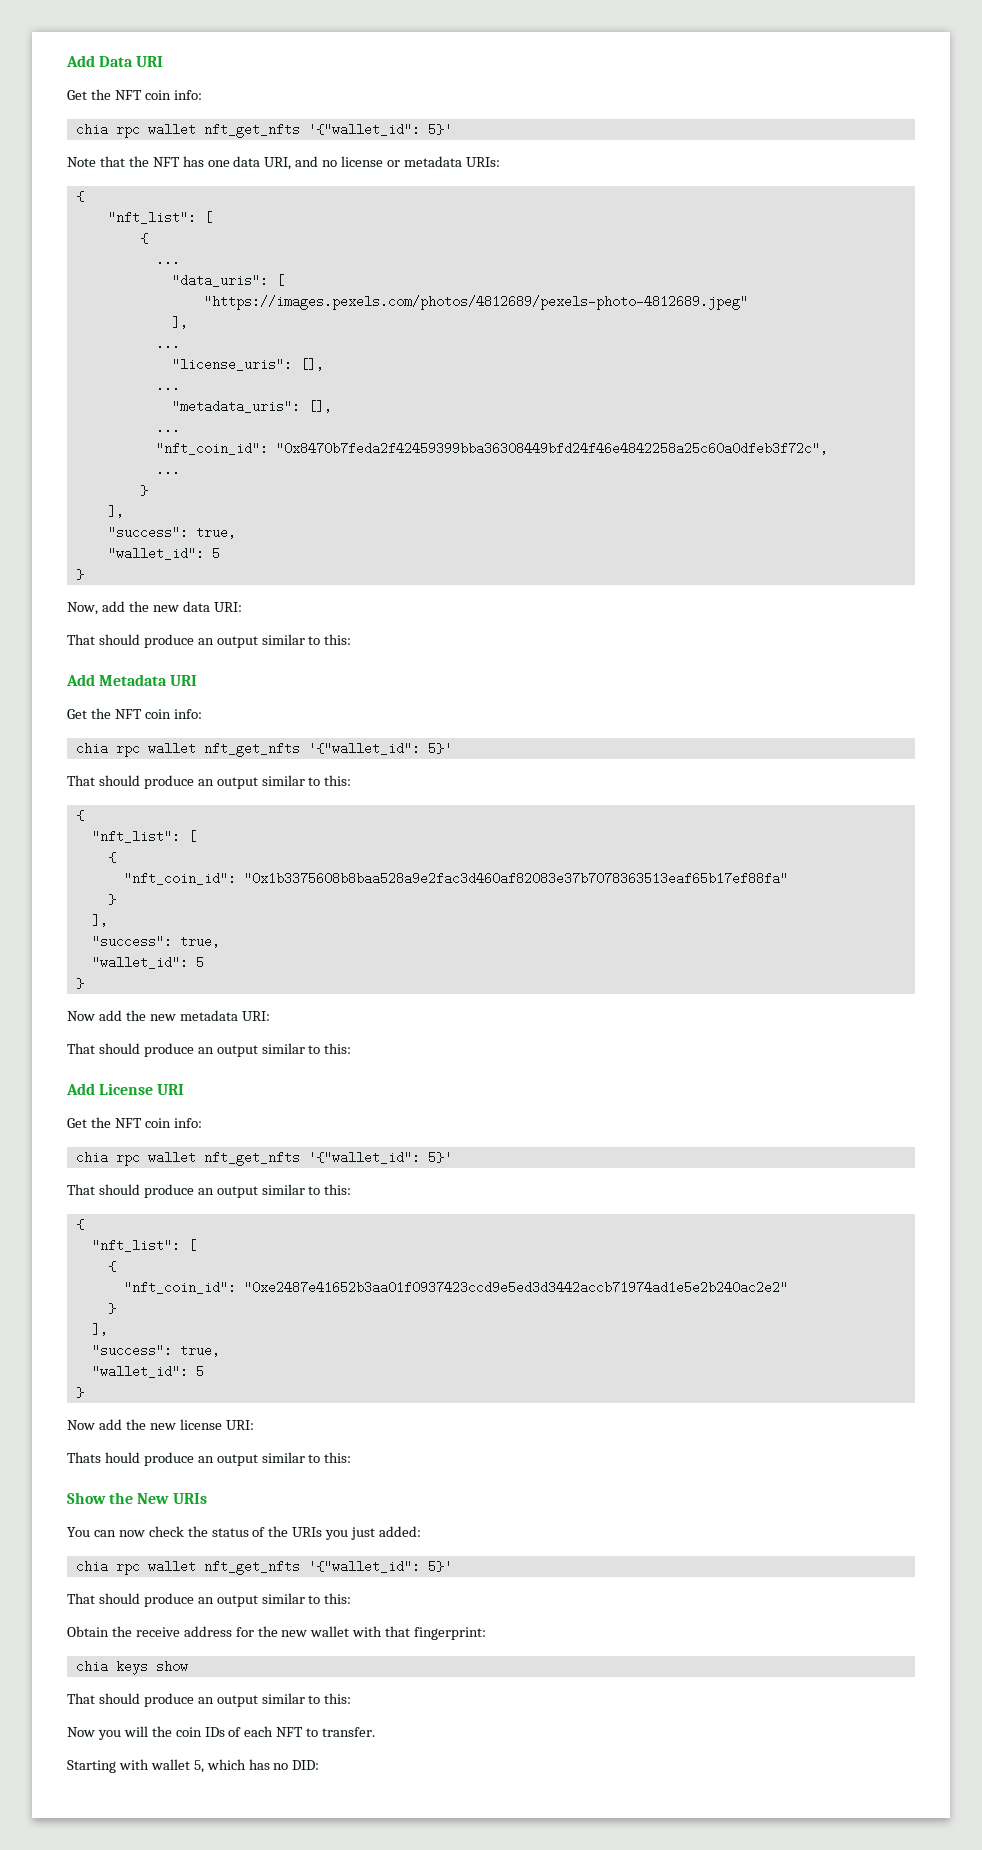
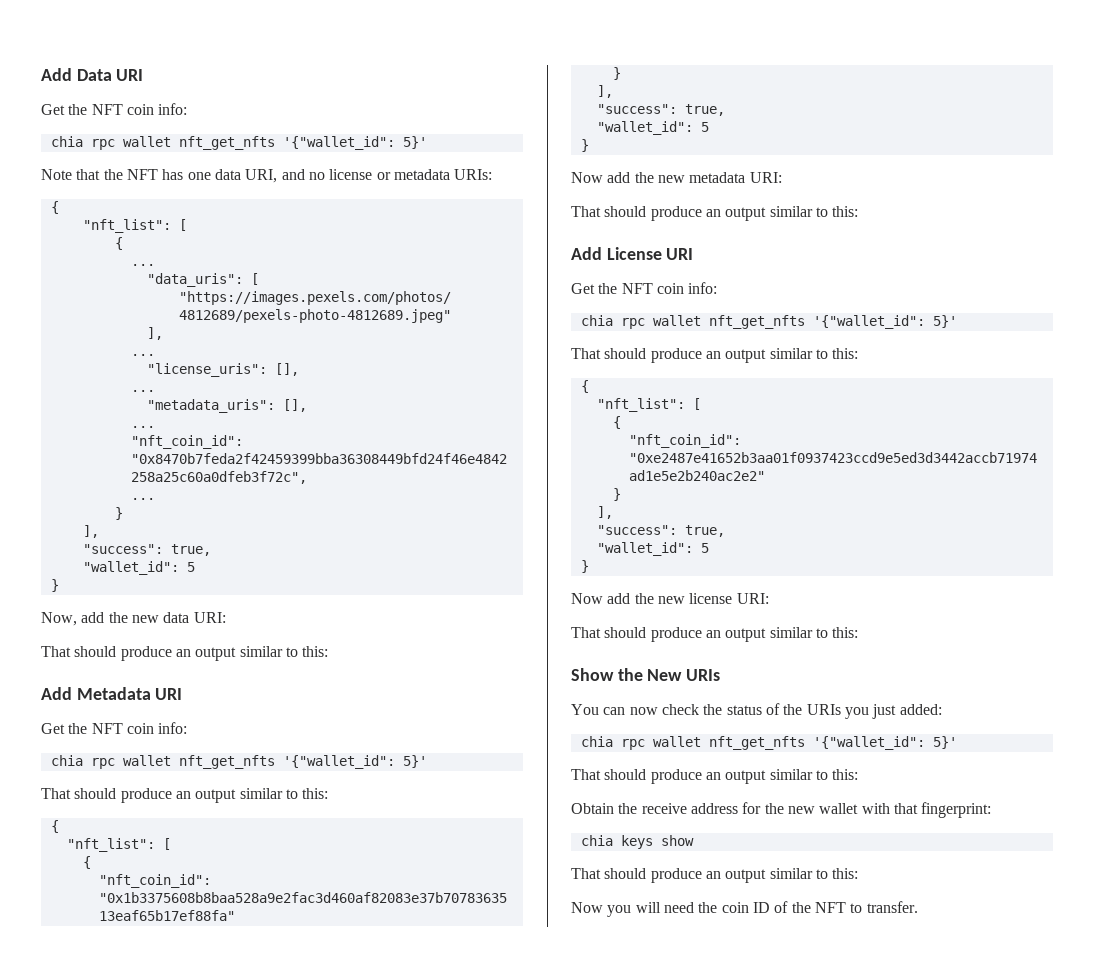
  Now add the new license URI:
- Thats hould produce an output similar to this:
+ That should produce an output similar to this:
- Now you will the coin IDs of each NFT to transfer.
+ Now you will need the coin ID of the NFT to transfer.
- Starting with wallet 5, which has no DID:

